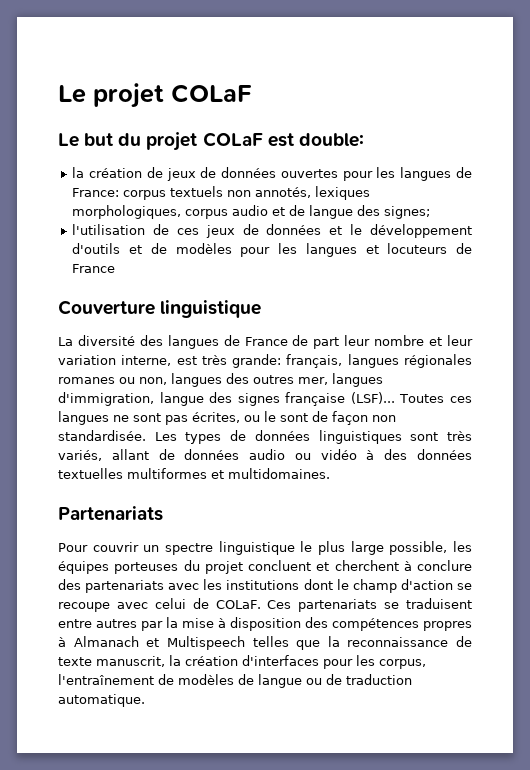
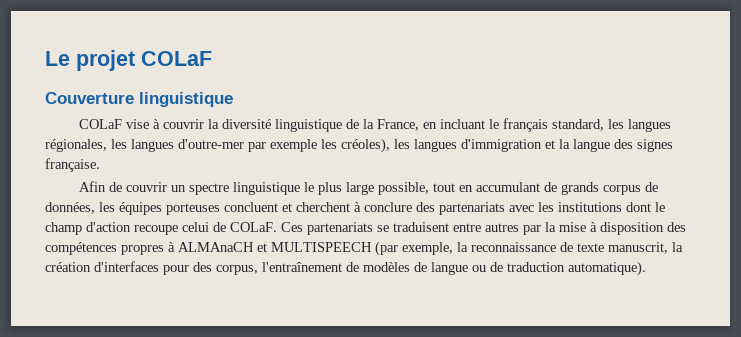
- Le but du projet COLaF est double:
- la création de jeux de données ouvertes pour les langues de France: corpus textuels non annotés, lexiques morphologiques, corpus audio et de langue des signes;
- l'utilisation de ces jeux de données et le développement d'outils et de modèles pour les langues et locuteurs de France
  Couverture linguistique
- La diversité des langues de France de part leur nombre et leur variation interne, est très grande: français, langues régionales romanes ou non, langues des outres mer, langues d'immigration, langue des signes française (LSF)... Toutes ces langues ne sont pas écrites, ou le sont de façon non standardisée. Les types de données linguistiques sont très variés, allant de données audio ou vidéo à des données textuelles multiformes et multidomaines.
- Partenariats
- Pour couvrir un spectre linguistique le plus large possible, les équipes porteuses du projet concluent et cherchent à conclure des partenariats avec les institutions dont le champ d'action se recoupe avec celui de COLaF.
+ COLaF vise à couvrir la diversité linguistique de la France, en incluant le français standard, les langues régionales, les langues d'outre-mer par exemple les créoles), les langues d'immigration et la langue des signes française.
+ Afin de couvrir un spectre linguistique le plus large possible, tout en accumulant de grands corpus de données, les équipes porteuses concluent et cherchent à conclure des partenariats avec les institutions dont le champ d'action recoupe celui de COLaF.
- Ces partenariats se traduisent entre autres par la mise à disposition des compétences propres à Almanach et Multispeech telles que la reconnaissance de texte manuscrit, la création d'interfaces pour les corpus, l'entraînement de modèles de langue ou de traduction automatique.
+ Ces partenariats se traduisent entre autres par la mise à disposition des compétences propres à ALMAnaCH et MULTISPEECH (par exemple, la reconnaissance de texte manuscrit, la création d'interfaces pour des corpus, l'entraînement de modèles de langue ou de traduction automatique).

